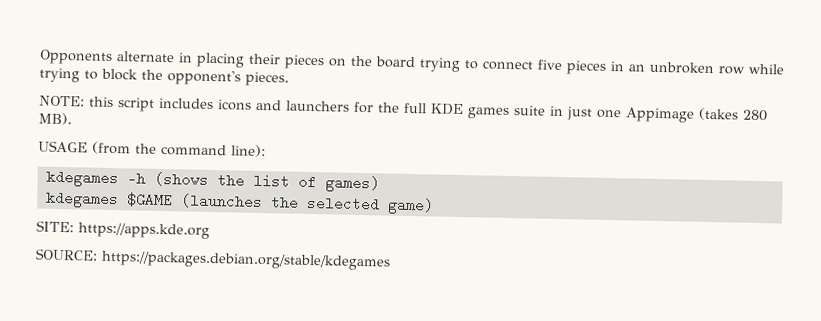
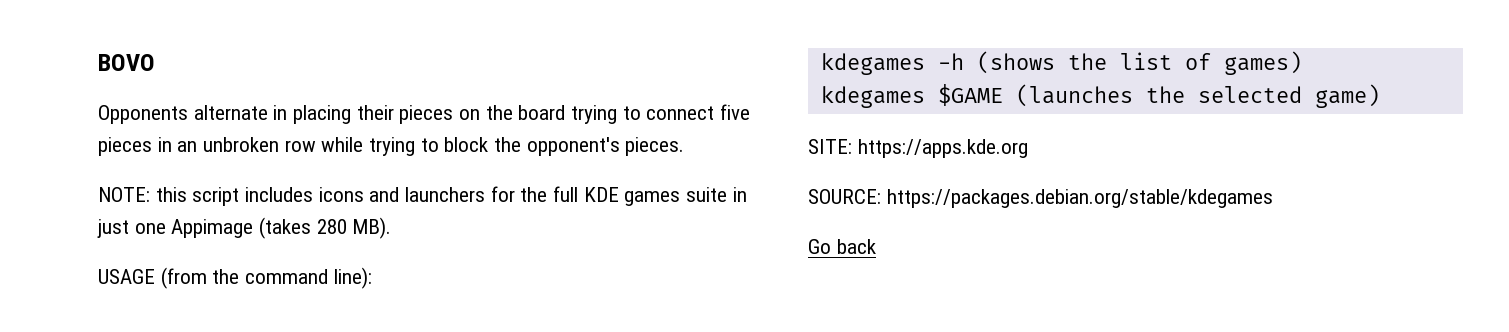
+ BOVO
+ Go back

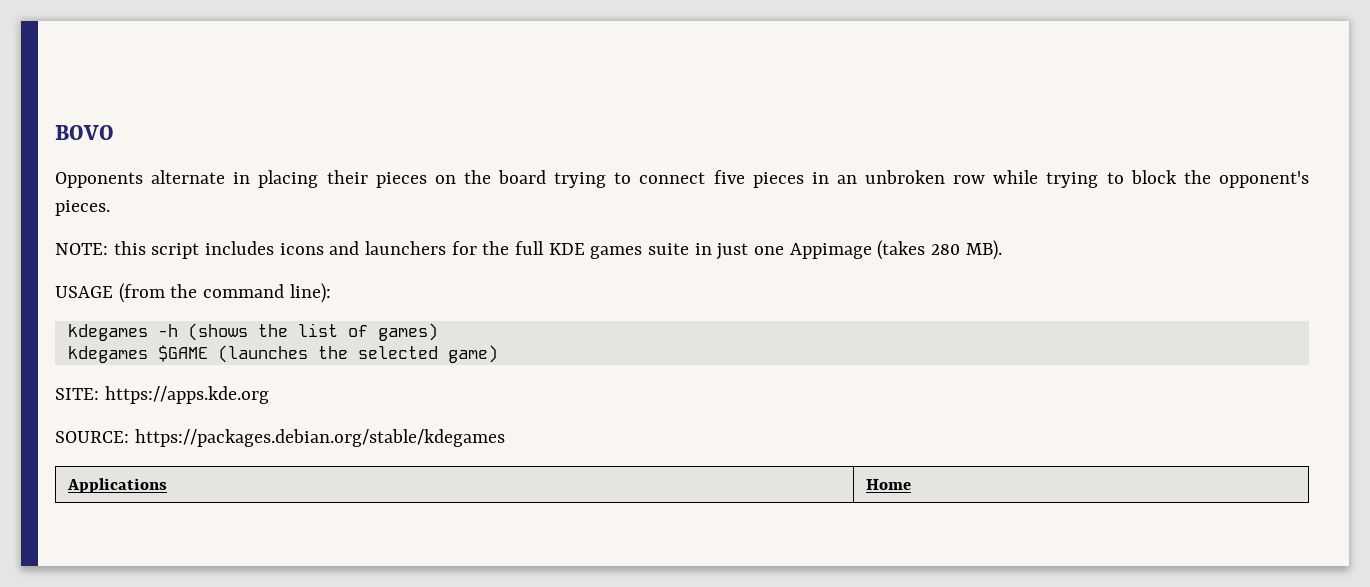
- Go back
+ Applications | Home

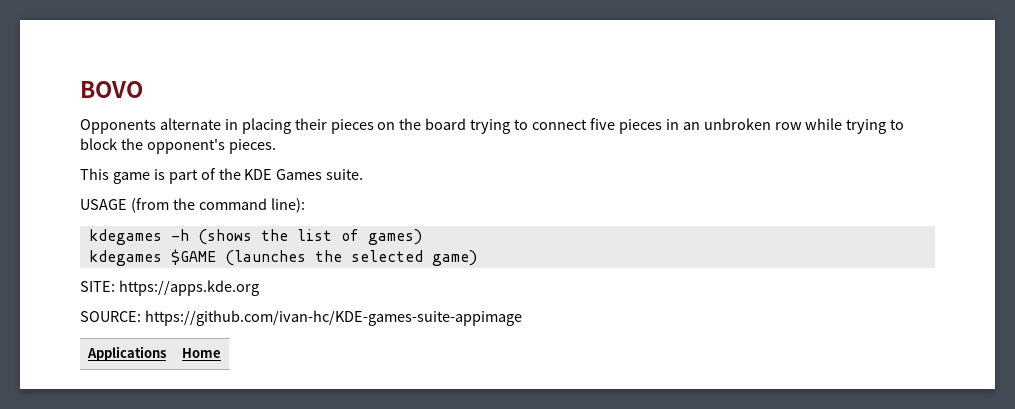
- NOTE: this script includes icons and launchers for the full KDE games suite in just one Appimage (takes 280 MB).
+ This game is part of the KDE Games suite.
- SOURCE: https://packages.debian.org/stable/kdegames
+ SOURCE: https://github.com/ivan-hc/KDE-games-suite-appimage

